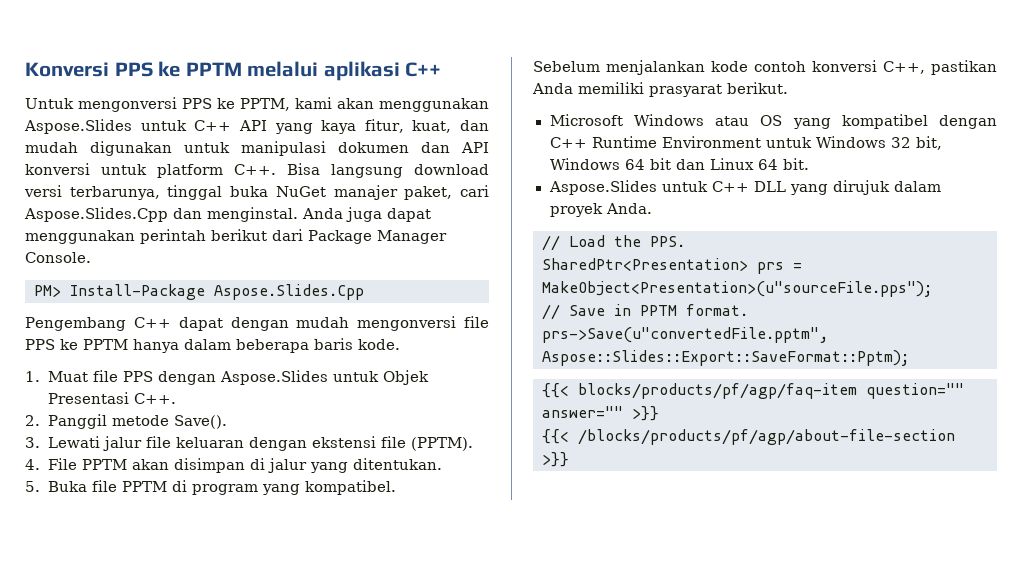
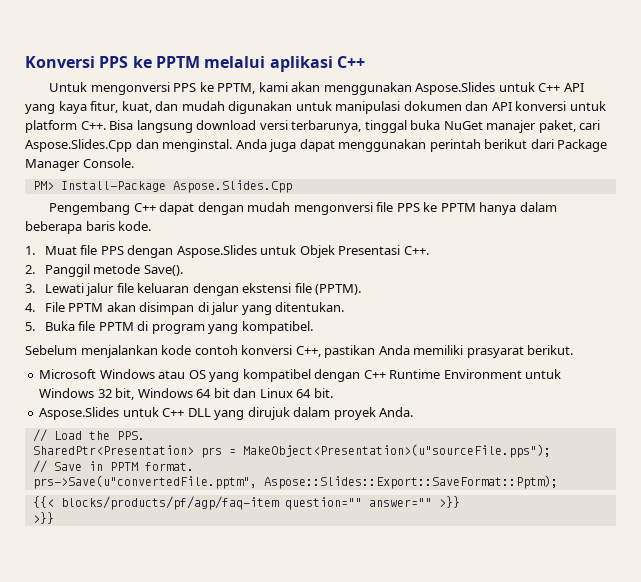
  {{< blocks/products/pf/agp/faq-item question="" answer="" >}}
- {{< /blocks/products/pf/agp/about-file-section >}}
+ >}}

